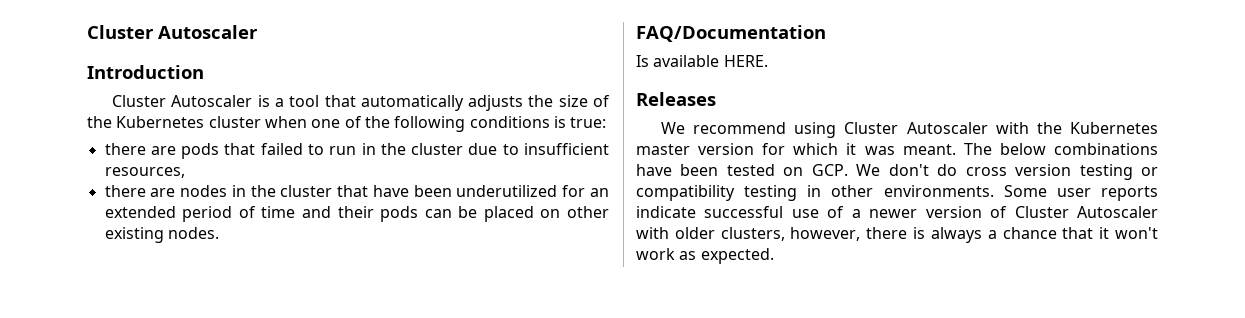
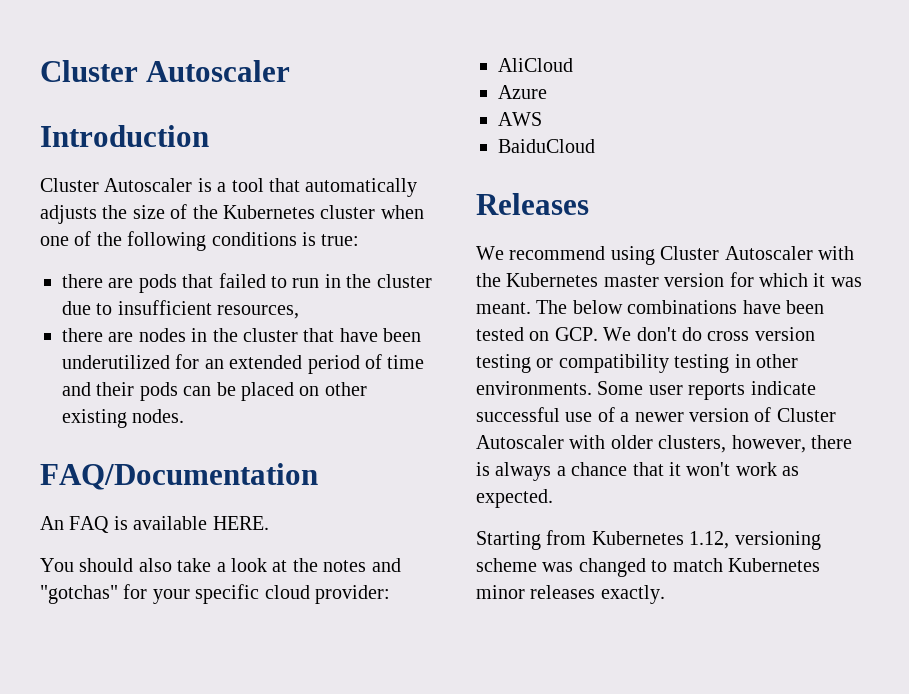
- Is available HERE.
+ An FAQ is available HERE.
+ You should also take a look at the notes and "gotchas" for your specific cloud provider:
+ AliCloud
+ Azure
+ AWS
+ BaiduCloud
+ Starting from Kubernetes 1.12, versioning scheme was changed to match Kubernetes minor releases exactly.

